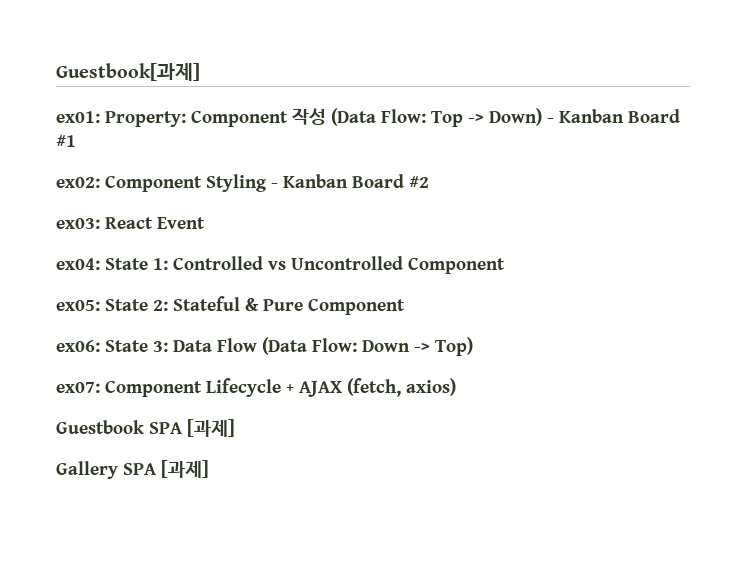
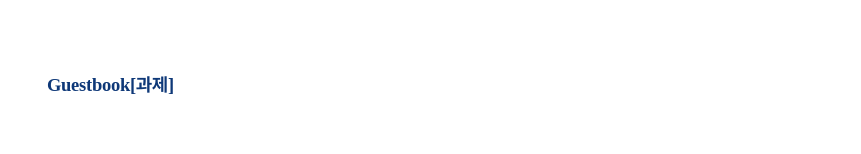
- ex01: Property: Component 작성 (Data Flow: Top -> Down) - Kanban Board #1
- ex02: Component Styling - Kanban Board #2
- ex03: React Event
- ex04: State 1: Controlled vs Uncontrolled Component
- ex05: State 2: Stateful & Pure Component
- ex06: State 3: Data Flow (Data Flow: Down -> Top)
- ex07: Component Lifecycle + AJAX (fetch, axios)
- Guestbook SPA [과제]
- Gallery SPA [과제]

